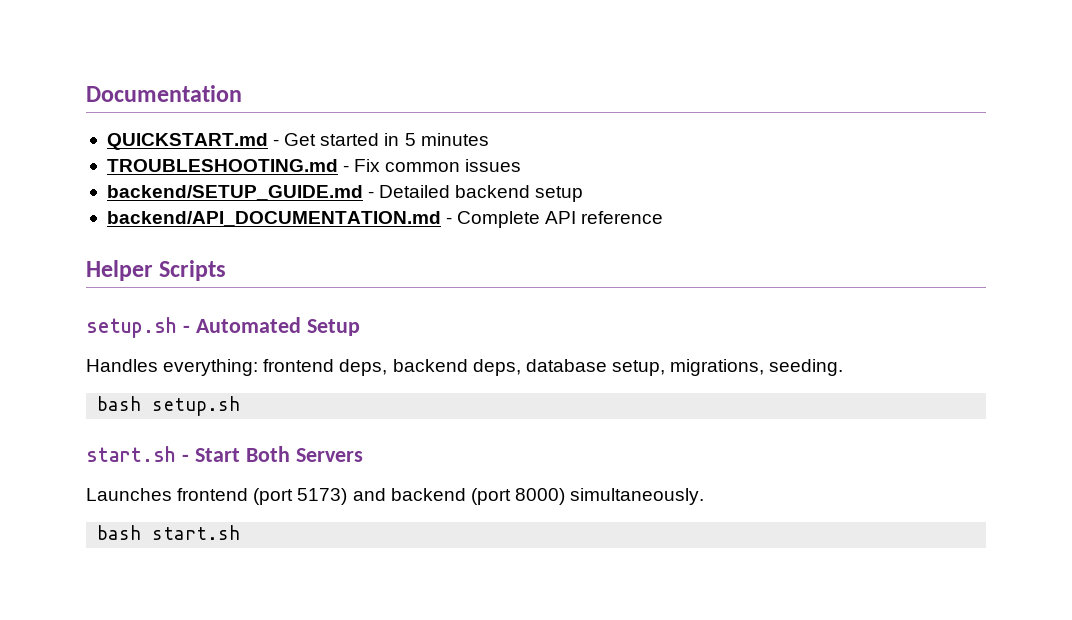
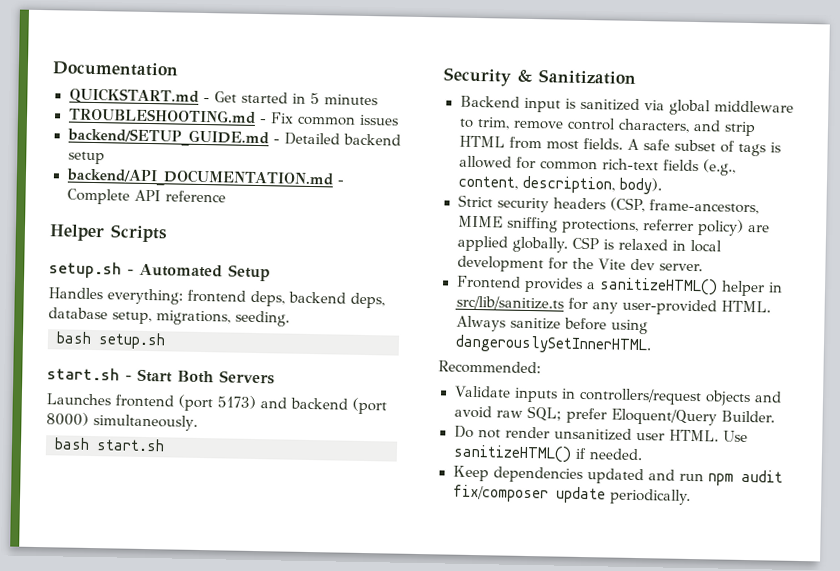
+ Security & Sanitization
+ Backend input is sanitized via global middleware to trim, remove control characters, and strip HTML from most fields. A safe subset of tags is allowed for common rich-text fields (e.g., content, description, body).
+ Strict security headers (CSP, frame-ancestors, MIME sniffing protections, referrer policy) are applied globally. CSP is relaxed in local development for the Vite dev server.
+ Frontend provides a sanitizeHTML() helper in src/lib/sanitize.ts for any user-provided HTML. Always sanitize before using dangerouslySetInnerHTML.
+ Recommended:
+ Validate inputs in controllers/request objects and avoid raw SQL; prefer Eloquent/Query Builder.
+ Do not render unsanitized user HTML. Use sanitizeHTML() if needed.
+ Keep dependencies updated and run npm audit fix/composer update periodically.

